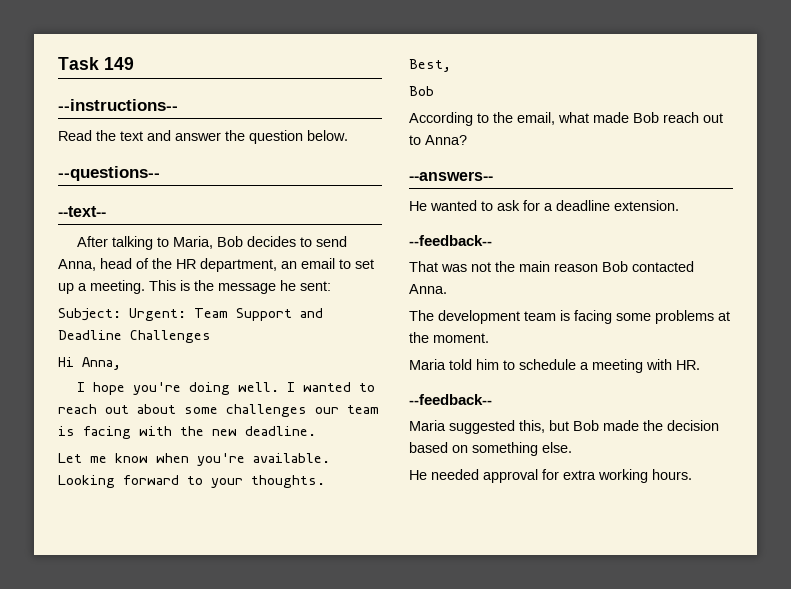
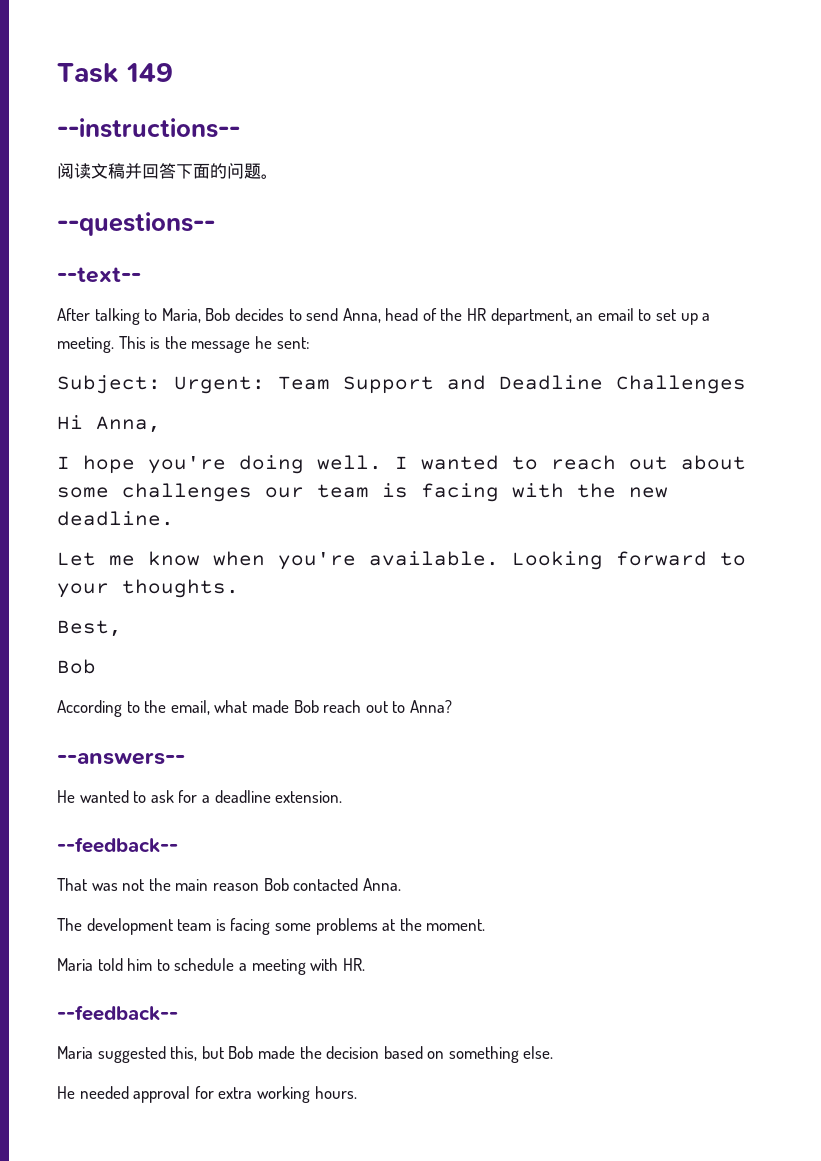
- Read the text and answer the question below.
+ 阅读文稿并回答下面的问题。

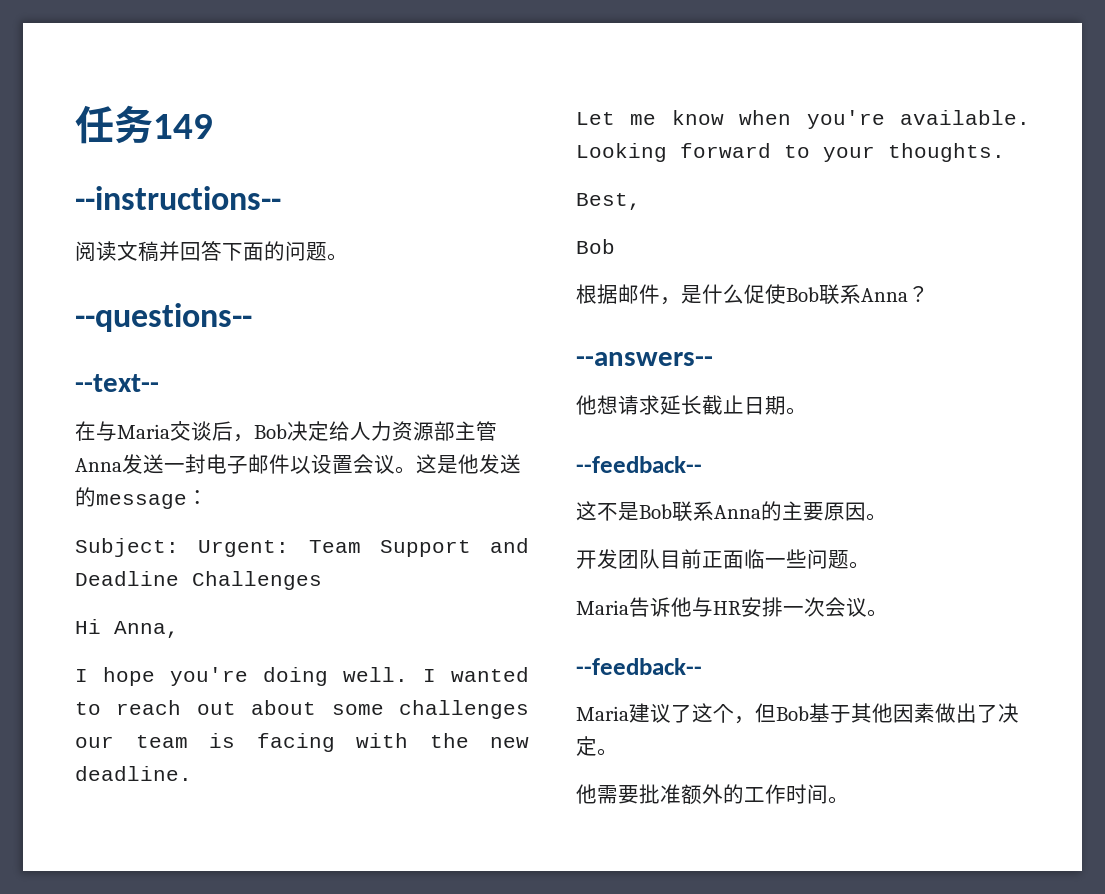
- Task 149
+ 任务149
- After talking to Maria, Bob decides to send Anna, head of the HR department, an email to set up a meeting. This is the message he sent:
+ 在与Maria交谈后，Bob决定给人力资源部主管Anna发送一封电子邮件以设置会议。这是他发送的message：
- According to the email, what made Bob reach out to Anna?
+ 根据邮件，是什么促使Bob联系Anna？
  --answers--
- He wanted to ask for a deadline extension.
+ 他想请求延长截止日期。
  --feedback--
- That was not the main reason Bob contacted Anna.
- The development team is facing some problems at the moment.
- Maria told him to schedule a meeting with HR.
+ 这不是Bob联系Anna的主要原因。
+ 开发团队目前正面临一些问题。
+ Maria告诉他与HR安排一次会议。
  --feedback--
- Maria suggested this, but Bob made the decision based on something else.
- He needed approval for extra working hours.
+ Maria建议了这个，但Bob基于其他因素做出了决定。
+ 他需要批准额外的工作时间。

